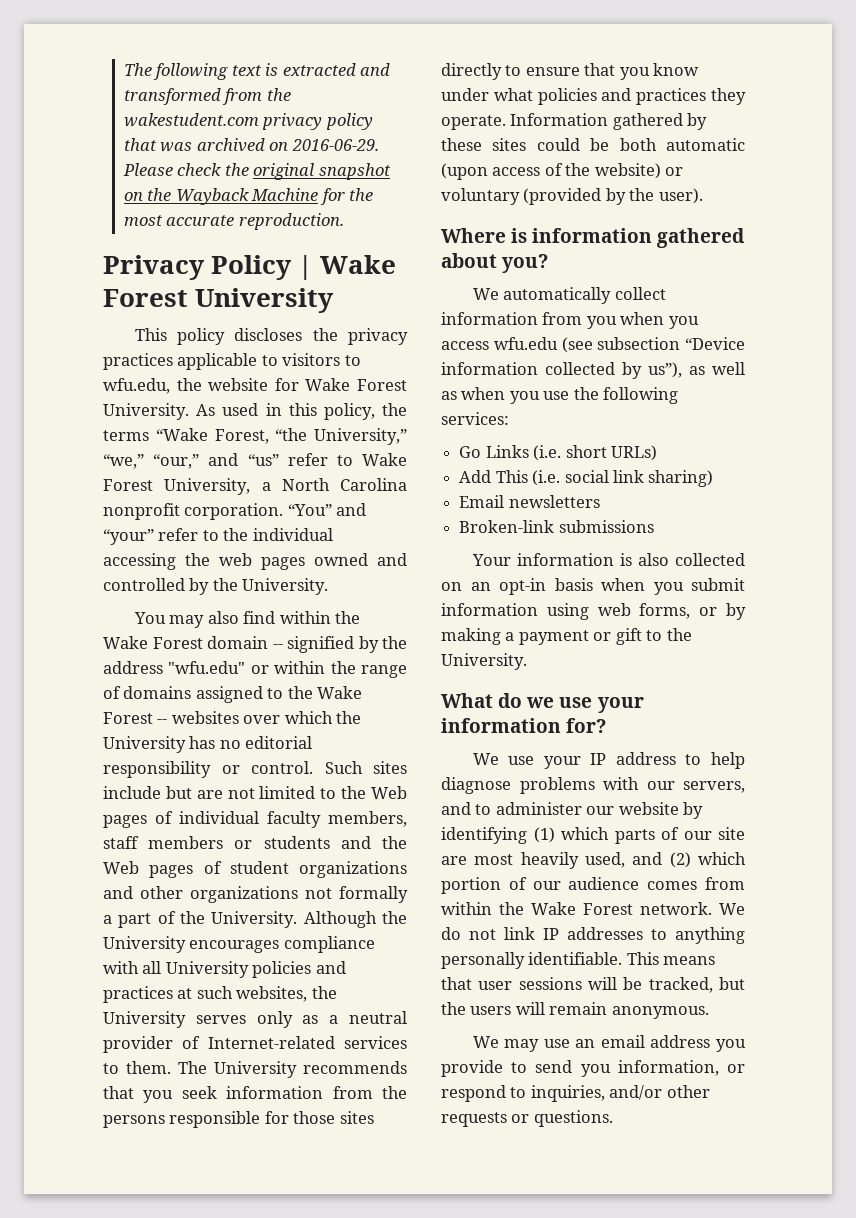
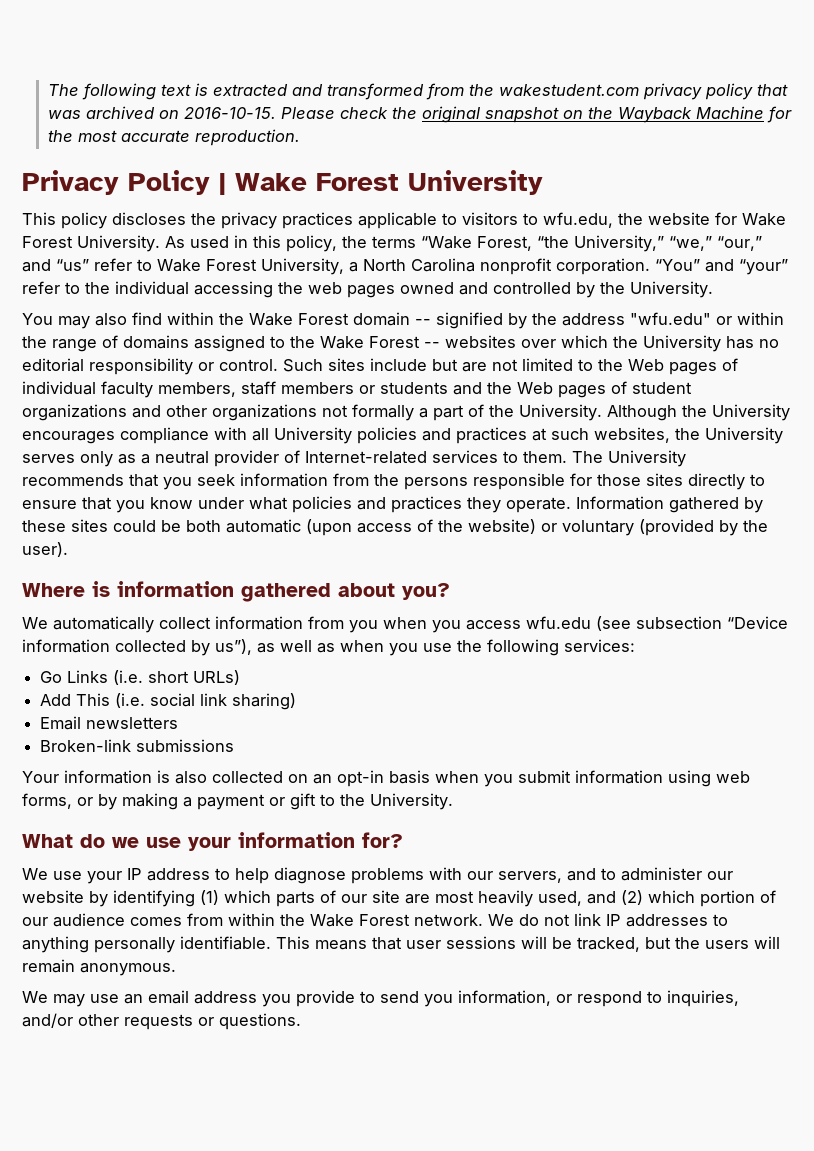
- The following text is extracted and transformed from the wakestudent.com privacy policy that was archived on 2016-06-29.
+ The following text is extracted and transformed from the wakestudent.com privacy policy that was archived on 2016-10-15.

